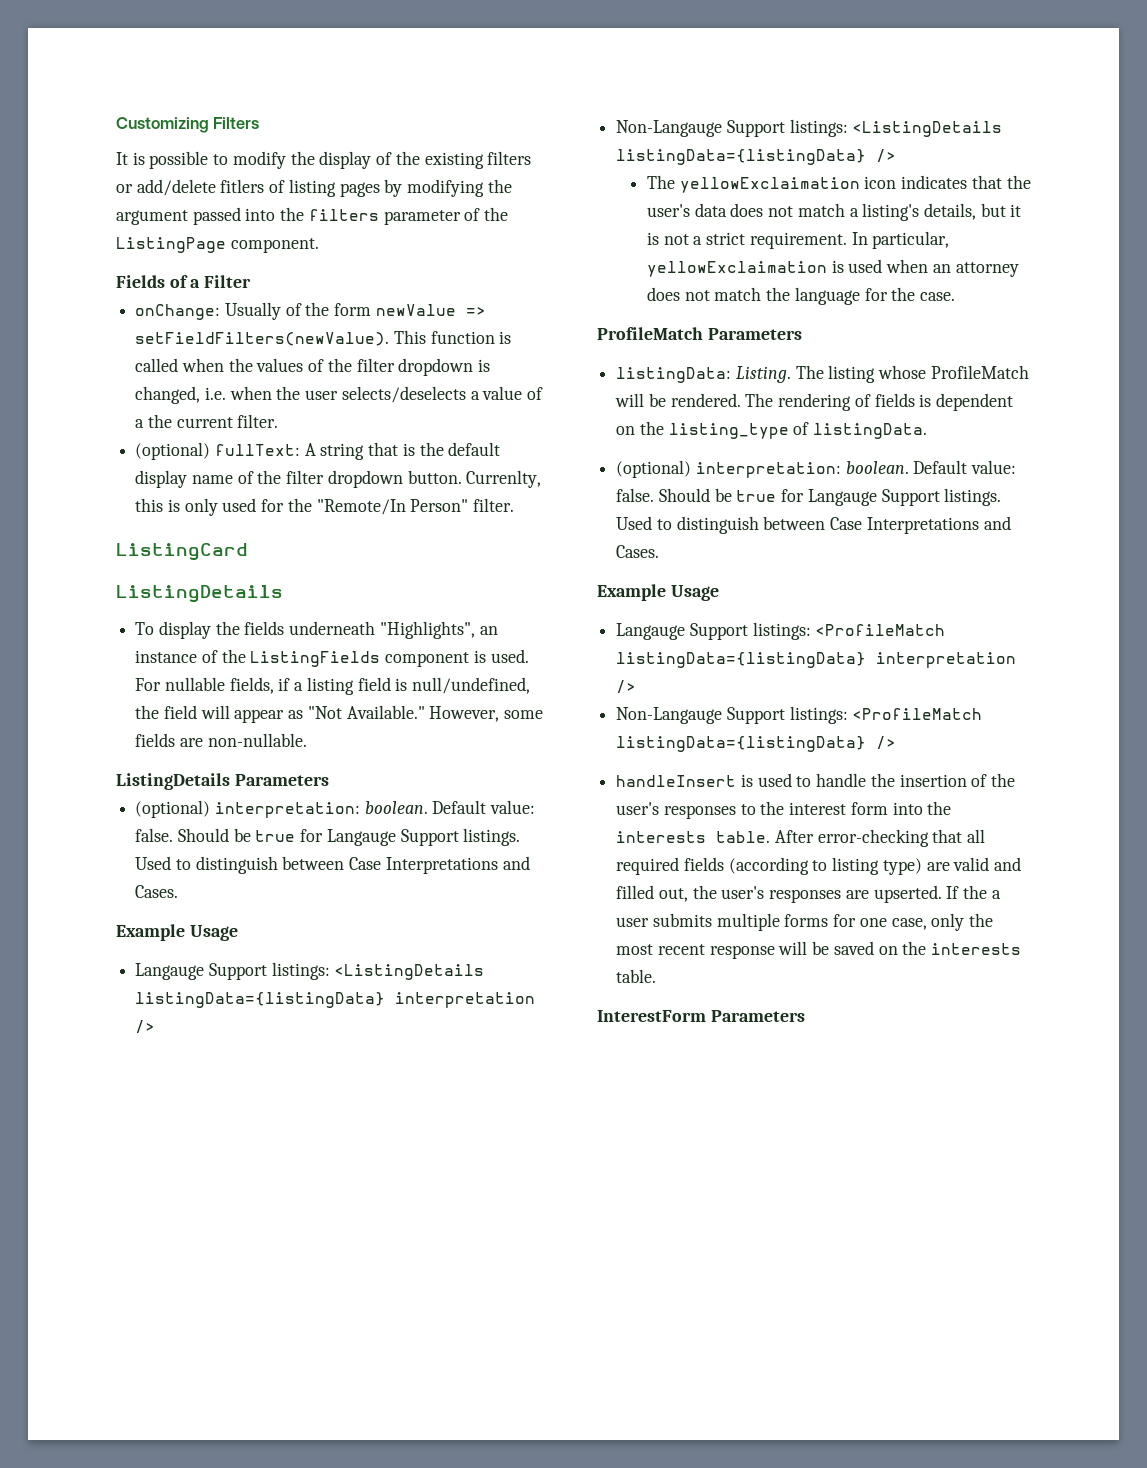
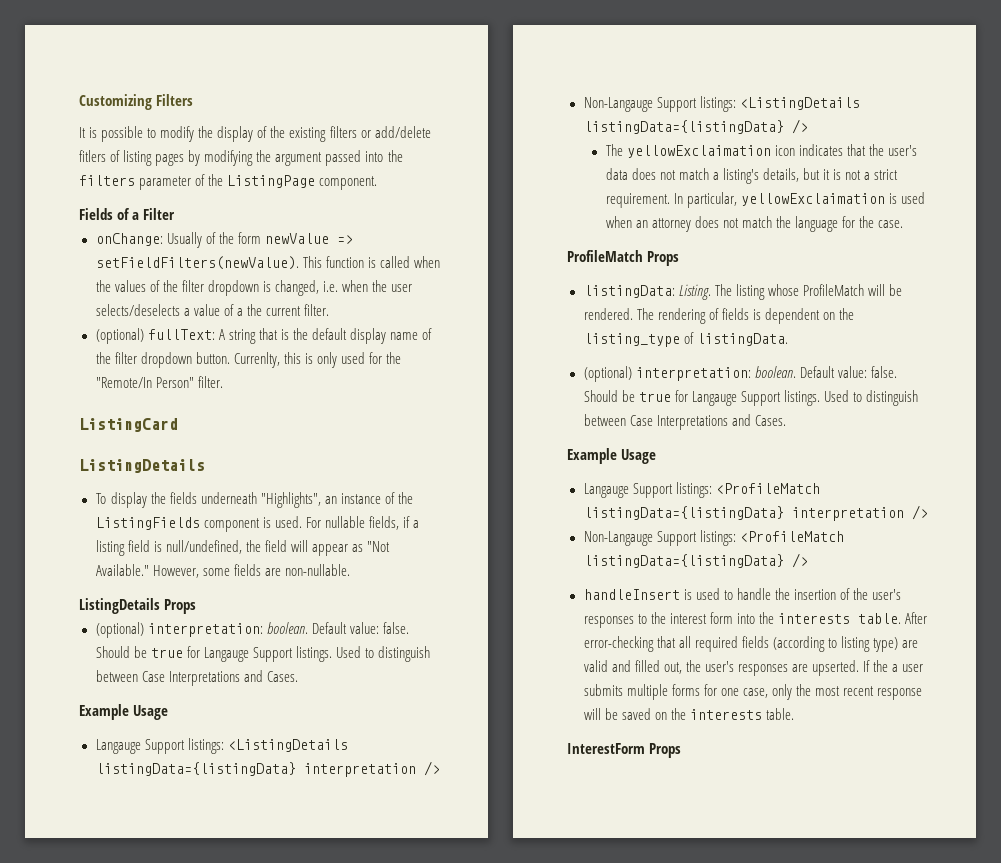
- ListingDetails Parameters
+ ListingDetails Props
- ProfileMatch Parameters
+ ProfileMatch Props
- InterestForm Parameters
+ InterestForm Props

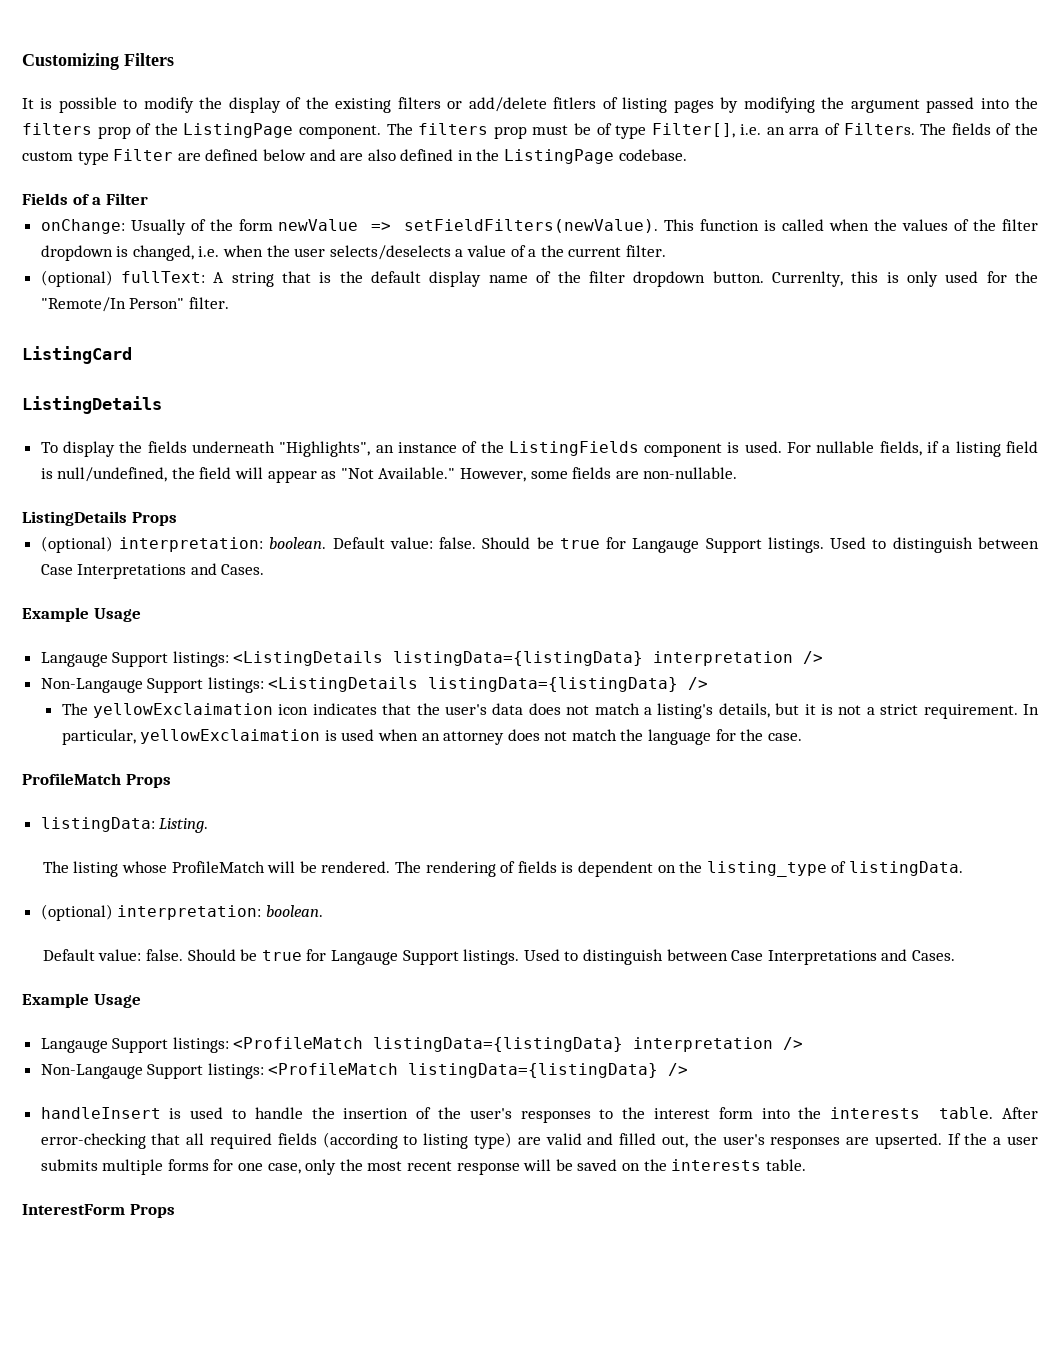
- It is possible to modify the display of the existing filters or add/delete fitlers of listing pages by modifying the argument passed into the filters parameter of the ListingPage component.
+ It is possible to modify the display of the existing filters or add/delete fitlers of listing pages by modifying the argument passed into the filters prop of the ListingPage component. The filters prop must be of type Filter[], i.e. an arra of Filters. The fields of the custom type Filter are defined below and are also defined in the ListingPage codebase.
- listingData: Listing. The listing whose ProfileMatch will be rendered.
+ listingData: Listing.
+ The listing whose ProfileMatch will be rendered.
  The rendering of fields is dependent on the listing_type of listingData.
- (optional) interpretation: boolean. Default value: false.
+ (optional) interpretation: boolean.
+ Default value: false.

